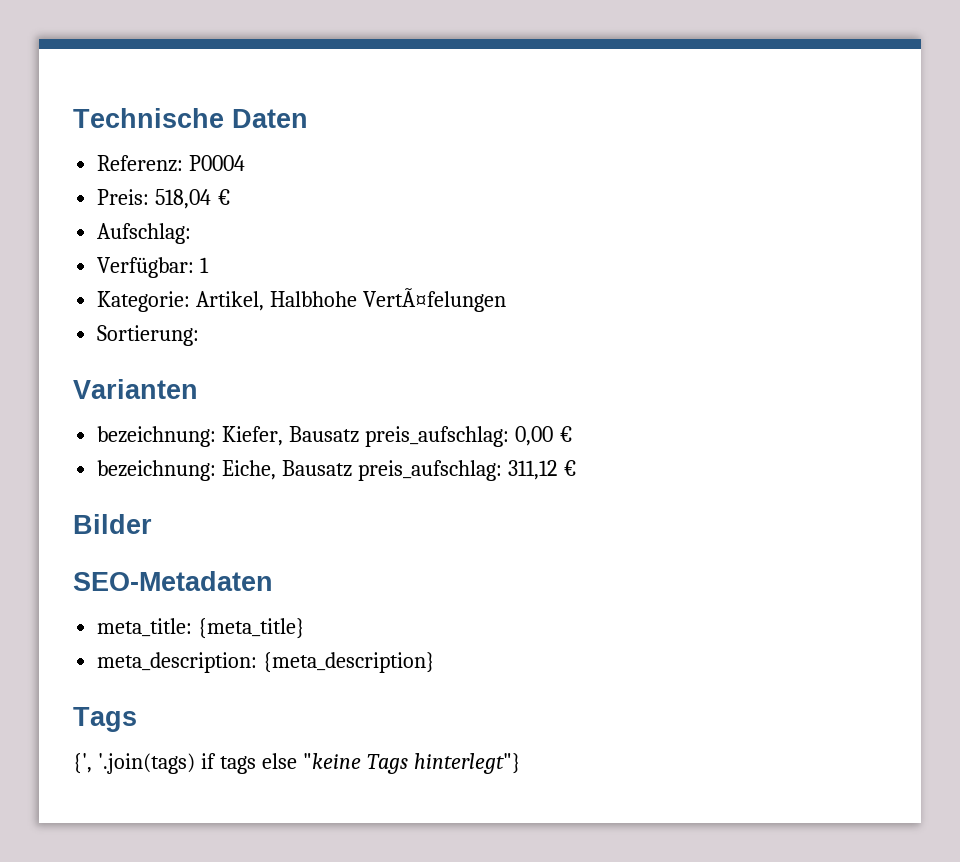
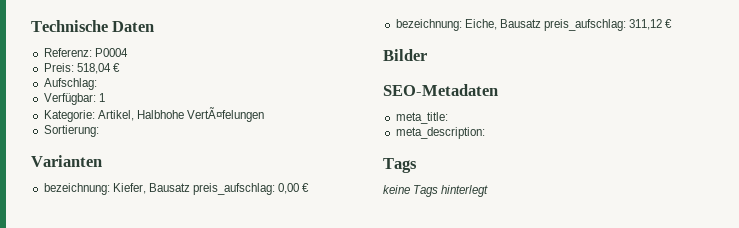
- meta_title: {meta_title}
+ meta_title:
- meta_description: {meta_description}
+ meta_description:
- {', '.join(tags) if tags else "keine Tags hinterlegt"}
+ keine Tags hinterlegt

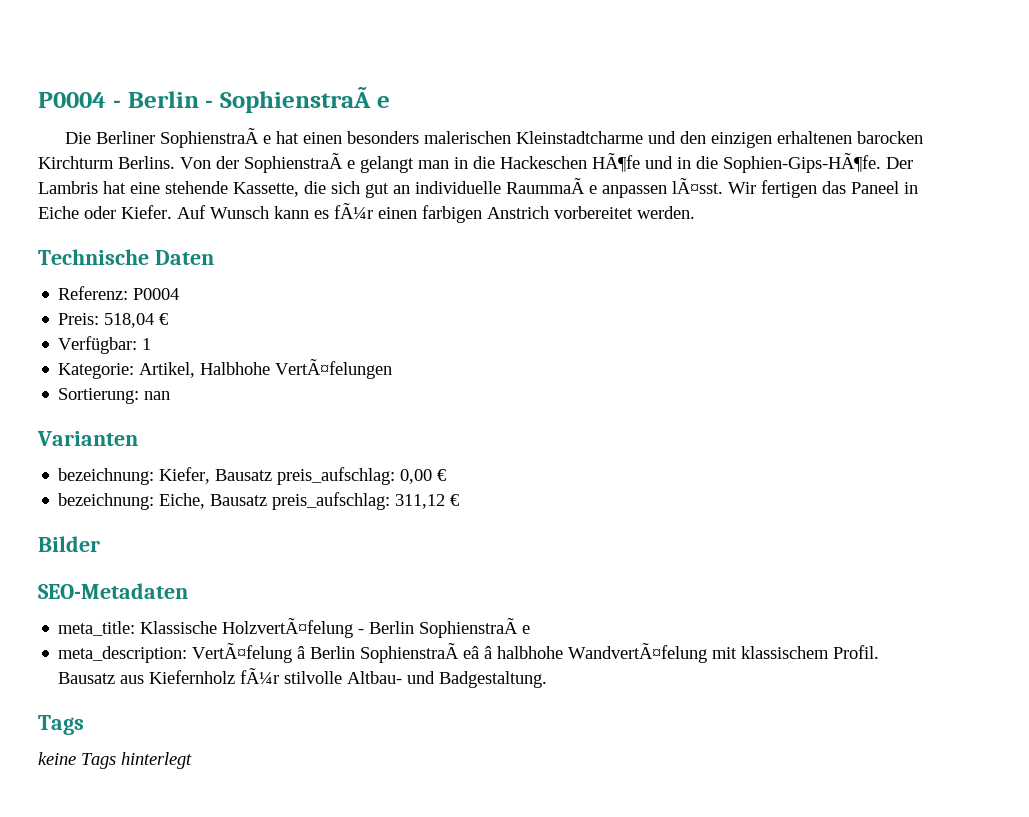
+ P0004 - Berlin - SophienstraÃ e
+ Die Berliner SophienstraÃ e hat einen besonders malerischen Kleinstadtcharme und den einzigen erhaltenen barocken Kirchturm Berlins. Von der SophienstraÃ e gelangt man in die Hackeschen HÃ¶fe und in die Sophien-Gips-HÃ¶fe. Der Lambris hat eine stehende Kassette, die sich gut an individuelle RaummaÃ e anpassen lÃ¤sst. Wir fertigen das Paneel in Eiche oder Kiefer. Auf Wunsch kann es fÃ¼r einen farbigen Anstrich vorbereitet werden.
- Aufschlag:
- Sortierung:
+ Sortierung: nan
- meta_title:
- meta_description:
+ meta_title: Klassische HolzvertÃ¤felung - Berlin SophienstraÃ e
+ meta_description: VertÃ¤felung â Berlin SophienstraÃ eâ â halbhohe WandvertÃ¤felung mit klassischem Profil. Bausatz aus Kiefernholz fÃ¼r stilvolle Altbau- und Badgestaltung.

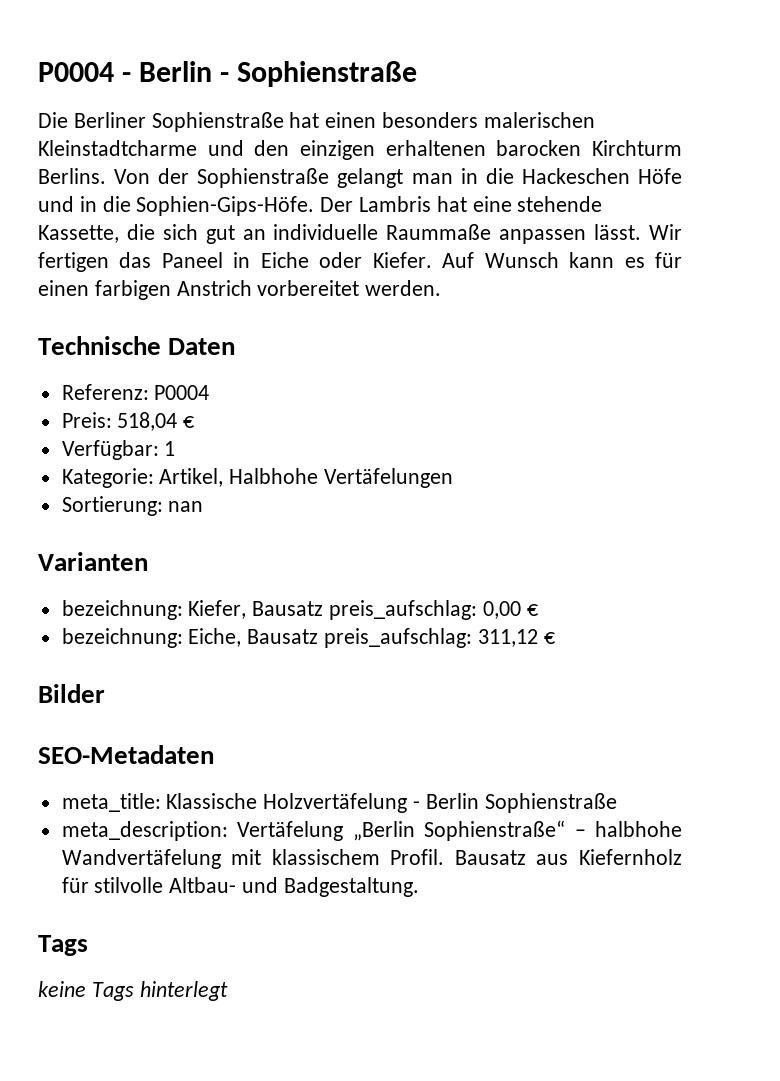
- P0004 - Berlin - SophienstraÃ e
+ P0004 - Berlin - Sophienstraße
- Die Berliner SophienstraÃ e hat einen besonders malerischen Kleinstadtcharme und den einzigen erhaltenen barocken Kirchturm Berlins.
+ Die Berliner Sophienstraße hat einen besonders malerischen Kleinstadtcharme und den einzigen erhaltenen barocken Kirchturm Berlins.
- Von der SophienstraÃ e gelangt man in die Hackeschen HÃ¶fe und in die Sophien-Gips-HÃ¶fe.
+ Von der Sophienstraße gelangt man in die Hackeschen Höfe und in die Sophien-Gips-Höfe.
- Der Lambris hat eine stehende Kassette, die sich gut an individuelle RaummaÃ e anpassen lÃ¤sst.
+ Der Lambris hat eine stehende Kassette, die sich gut an individuelle Raummaße anpassen lässt.
- Auf Wunsch kann es fÃ¼r einen farbigen Anstrich vorbereitet werden.
+ Auf Wunsch kann es für einen farbigen Anstrich vorbereitet werden.
- Kategorie: Artikel, Halbhohe VertÃ¤felungen
+ Kategorie: Artikel, Halbhohe Vertäfelungen
- meta_title: Klassische HolzvertÃ¤felung - Berlin SophienstraÃ e
+ meta_title: Klassische Holzvertäfelung - Berlin Sophienstraße
- meta_description: VertÃ¤felung â Berlin SophienstraÃ eâ â halbhohe WandvertÃ¤felung mit klassischem Profil.
+ meta_description: Vertäfelung „Berlin Sophienstraße“ – halbhohe Wandvertäfelung mit klassischem Profil.
- Bausatz aus Kiefernholz fÃ¼r stilvolle Altbau- und Badgestaltung.
+ Bausatz aus Kiefernholz für stilvolle Altbau- und Badgestaltung.

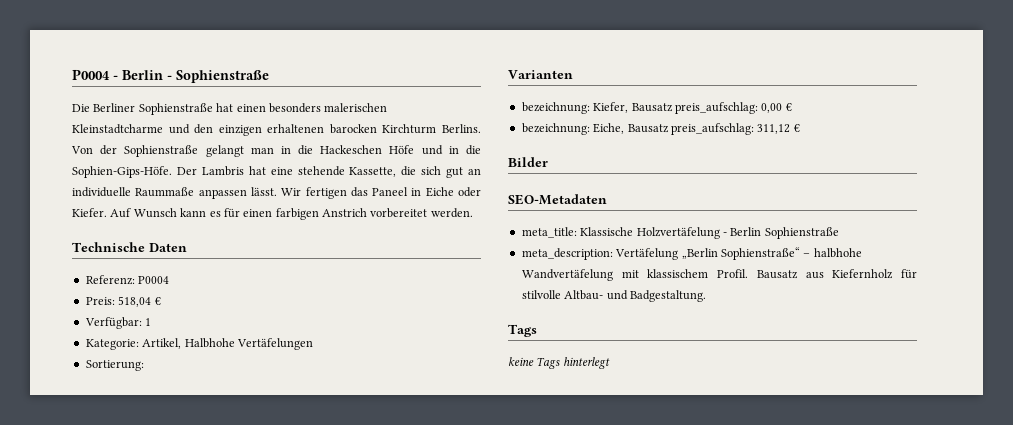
- Sortierung: nan
+ Sortierung:

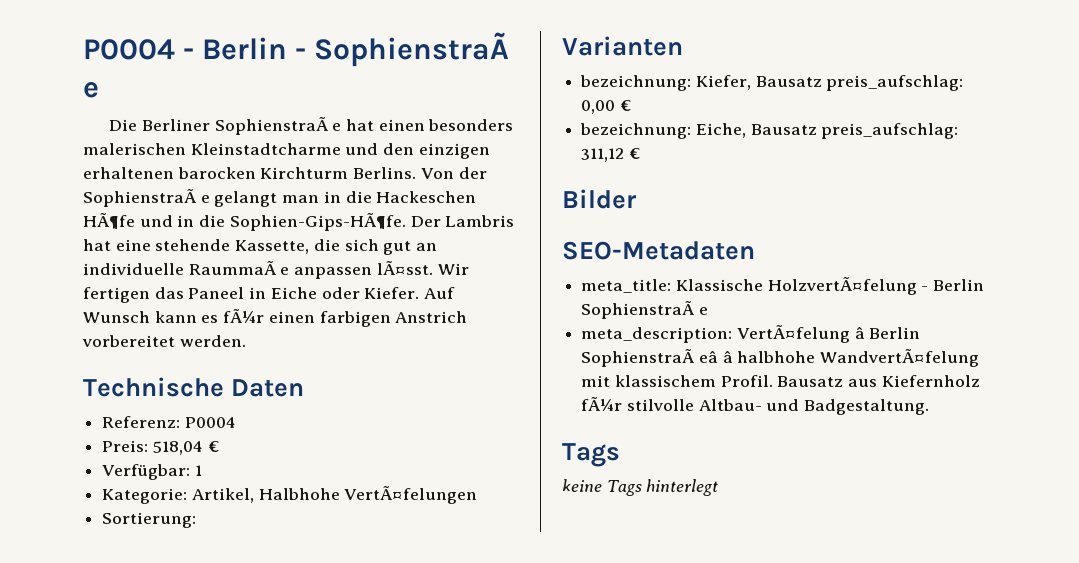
- P0004 - Berlin - Sophienstraße
+ P0004 - Berlin - SophienstraÃ e
- Die Berliner Sophienstraße hat einen besonders malerischen Kleinstadtcharme und den einzigen erhaltenen barocken Kirchturm Berlins.
+ Die Berliner SophienstraÃ e hat einen besonders malerischen Kleinstadtcharme und den einzigen erhaltenen barocken Kirchturm Berlins.
- Von der Sophienstraße gelangt man in die Hackeschen Höfe und in die Sophien-Gips-Höfe.
+ Von der SophienstraÃ e gelangt man in die Hackeschen HÃ¶fe und in die Sophien-Gips-HÃ¶fe.
- Der Lambris hat eine stehende Kassette, die sich gut an individuelle Raummaße anpassen lässt.
+ Der Lambris hat eine stehende Kassette, die sich gut an individuelle RaummaÃ e anpassen lÃ¤sst.
- Auf Wunsch kann es für einen farbigen Anstrich vorbereitet werden.
+ Auf Wunsch kann es fÃ¼r einen farbigen Anstrich vorbereitet werden.
- Kategorie: Artikel, Halbhohe Vertäfelungen
+ Kategorie: Artikel, Halbhohe VertÃ¤felungen
- meta_title: Klassische Holzvertäfelung - Berlin Sophienstraße
+ meta_title: Klassische HolzvertÃ¤felung - Berlin SophienstraÃ e
- meta_description: Vertäfelung „Berlin Sophienstraße“ – halbhohe Wandvertäfelung mit klassischem Profil.
+ meta_description: VertÃ¤felung â Berlin SophienstraÃ eâ â halbhohe WandvertÃ¤felung mit klassischem Profil.
- Bausatz aus Kiefernholz für stilvolle Altbau- und Badgestaltung.
+ Bausatz aus Kiefernholz fÃ¼r stilvolle Altbau- und Badgestaltung.

